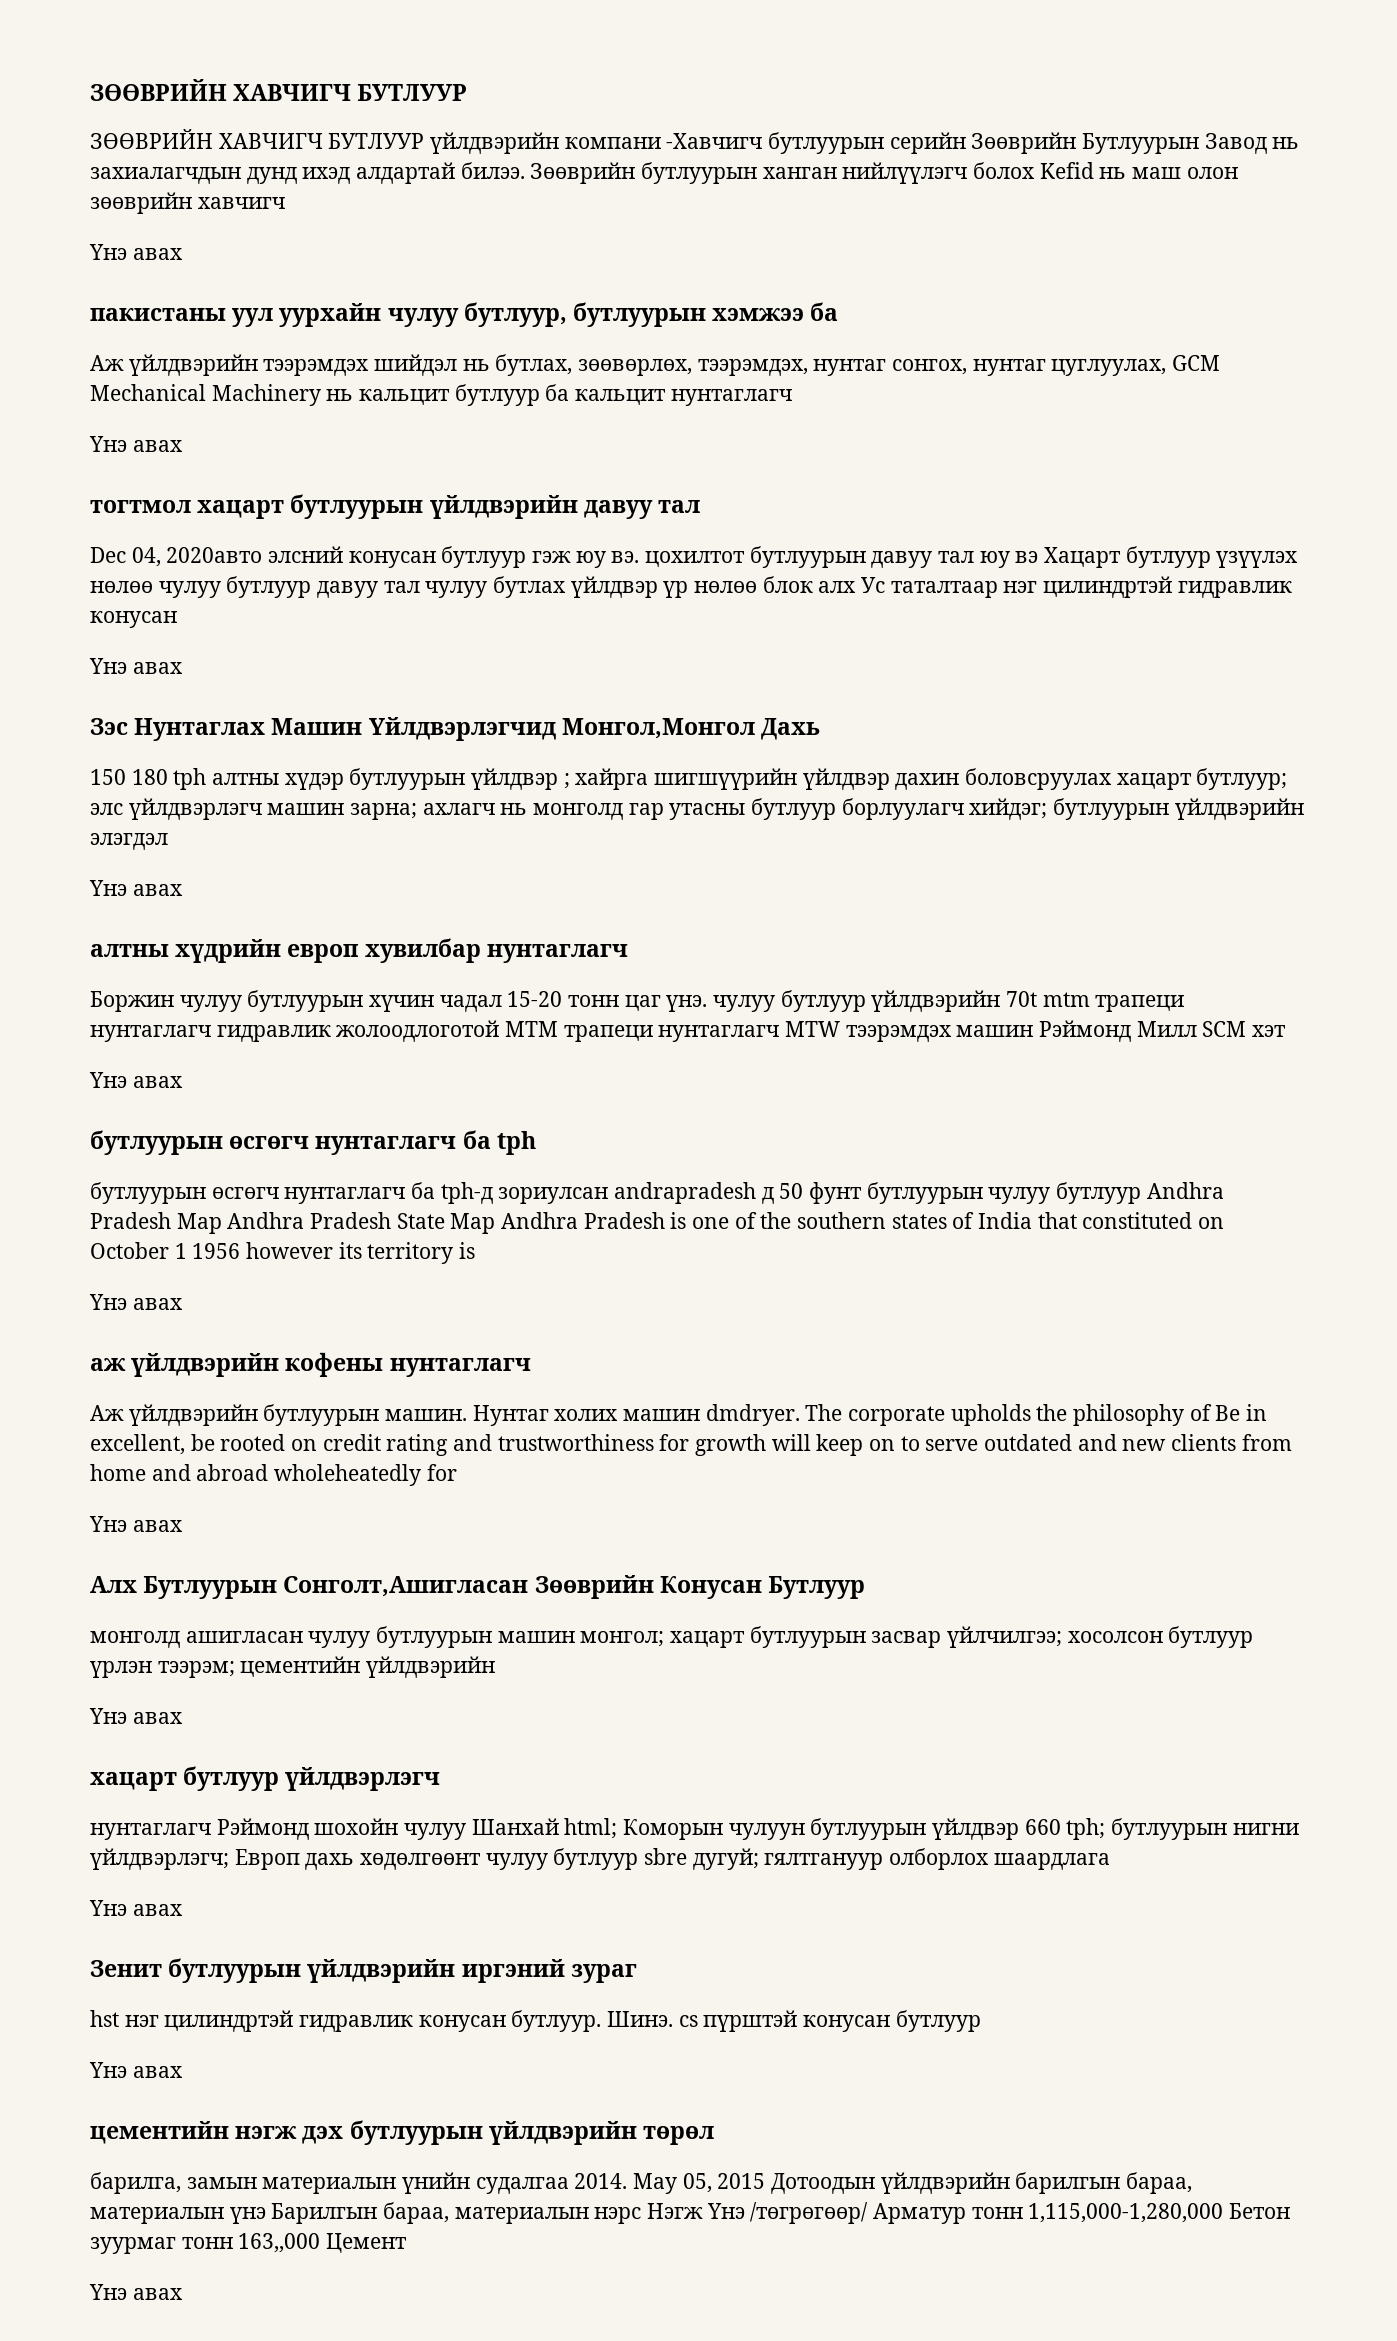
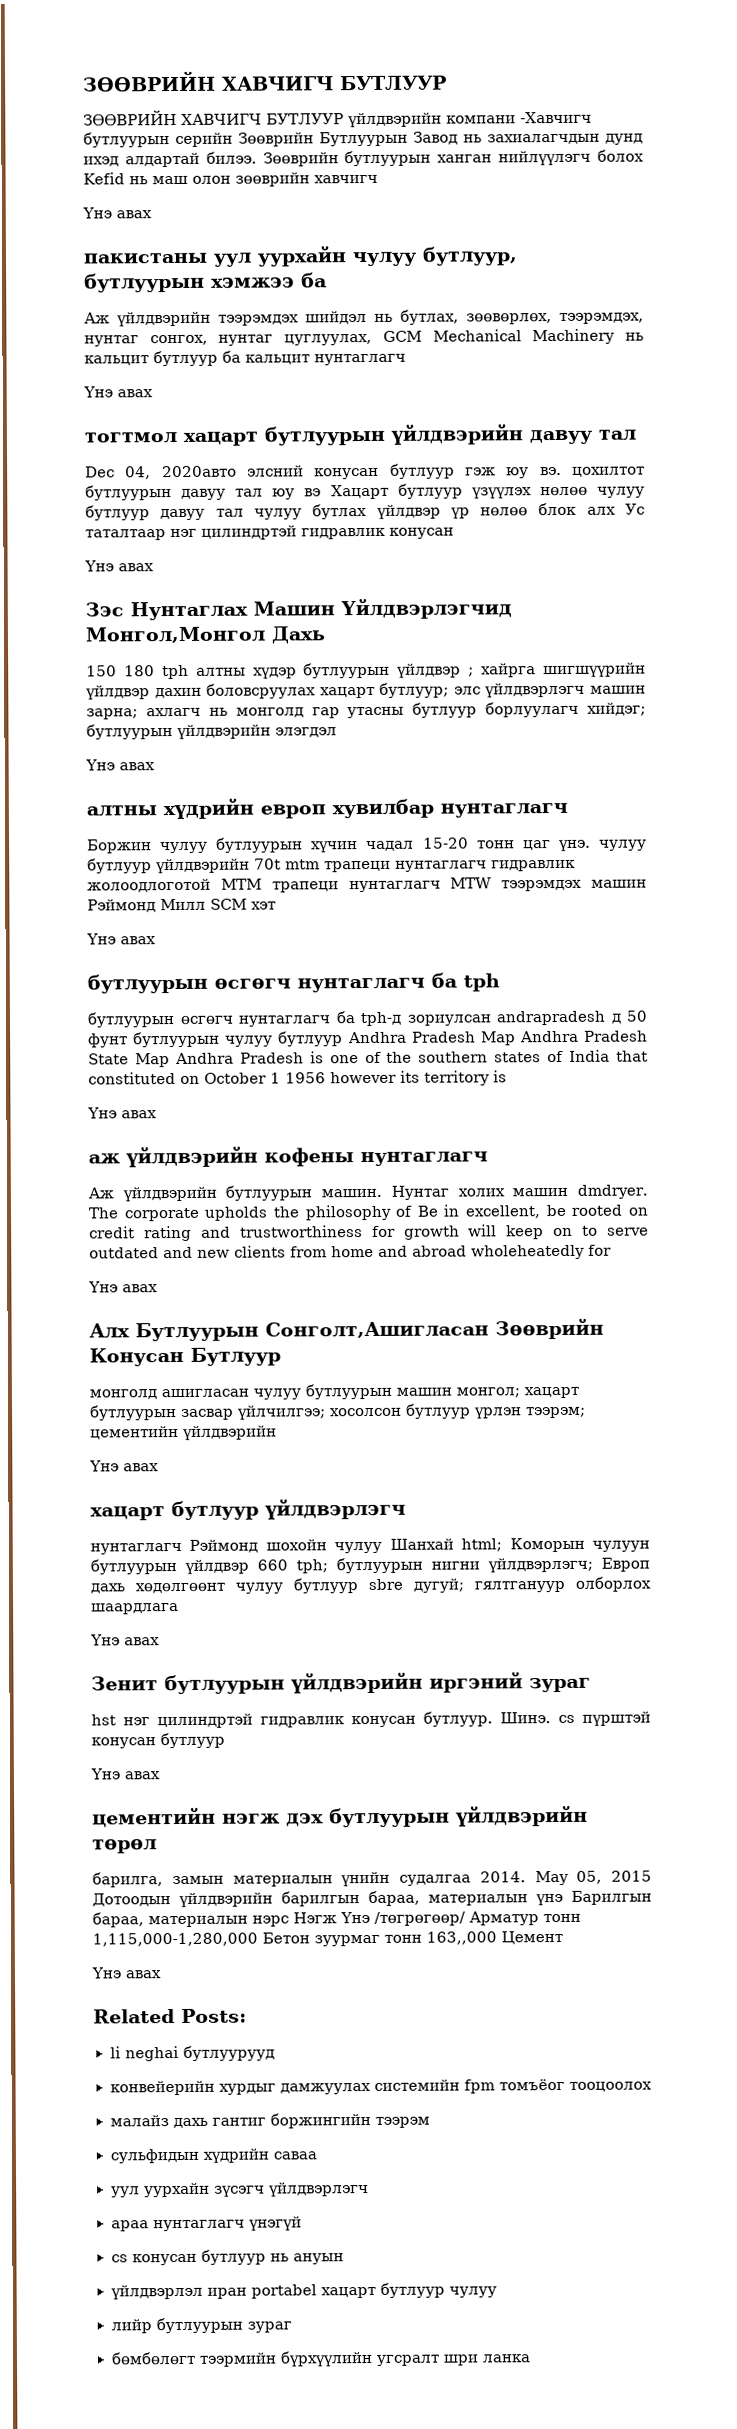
+ Related Posts:
+ li neghai бутлуурууд
+ конвейерийн хурдыг дамжуулах системийн fpm томъёог тооцоолох
+ малайз дахь гантиг боржингийн тээрэм
+ сульфидын хүдрийн саваа
+ уул уурхайн зүсэгч үйлдвэрлэгч
+ араа нунтаглагч үнэгүй
+ cs конусан бутлуур нь ануын
+ үйлдвэрлэл иран portabel хацарт бутлуур чулуу
+ лийр бутлуурын зураг
+ бөмбөлөгт тээрмийн бүрхүүлийн угсралт шри ланка

